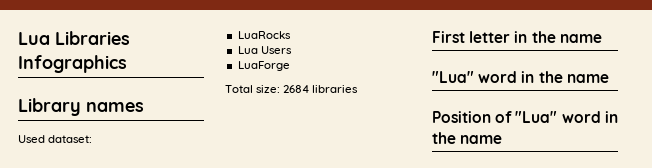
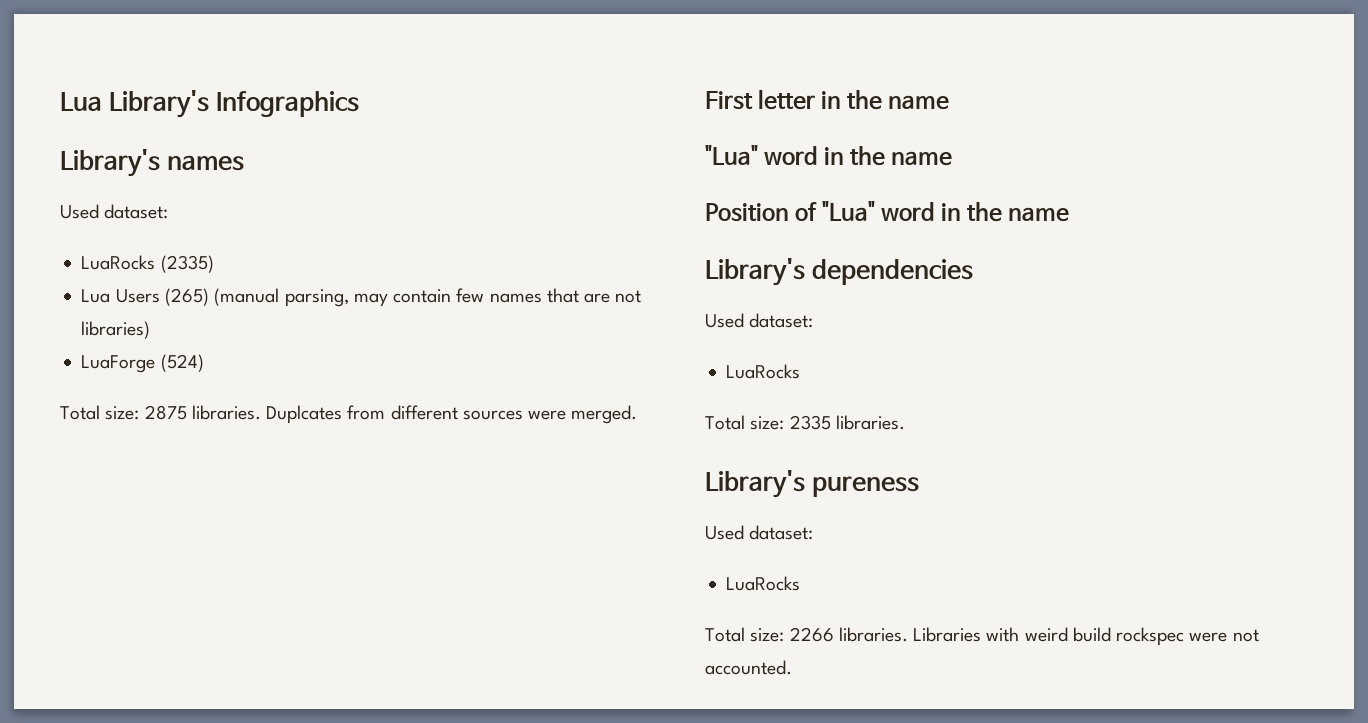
- Lua Libraries Infographics
+ Lua Library's Infographics
- Library names
+ Library's names
- LuaRocks
+ LuaRocks (2335)
- Lua Users
+ Lua Users (265) (manual parsing, may contain few names that are not libraries)
- LuaForge
- Total size: 2684 libraries
+ LuaForge (524)
+ Total size: 2875 libraries. Duplcates from different sources were merged.
+ Library's dependencies
+ Used dataset:
+ LuaRocks
+ Total size: 2335 libraries.
+ Library's pureness
+ Used dataset:
+ LuaRocks
+ Total size: 2266 libraries. Libraries with weird build rockspec were not accounted.

